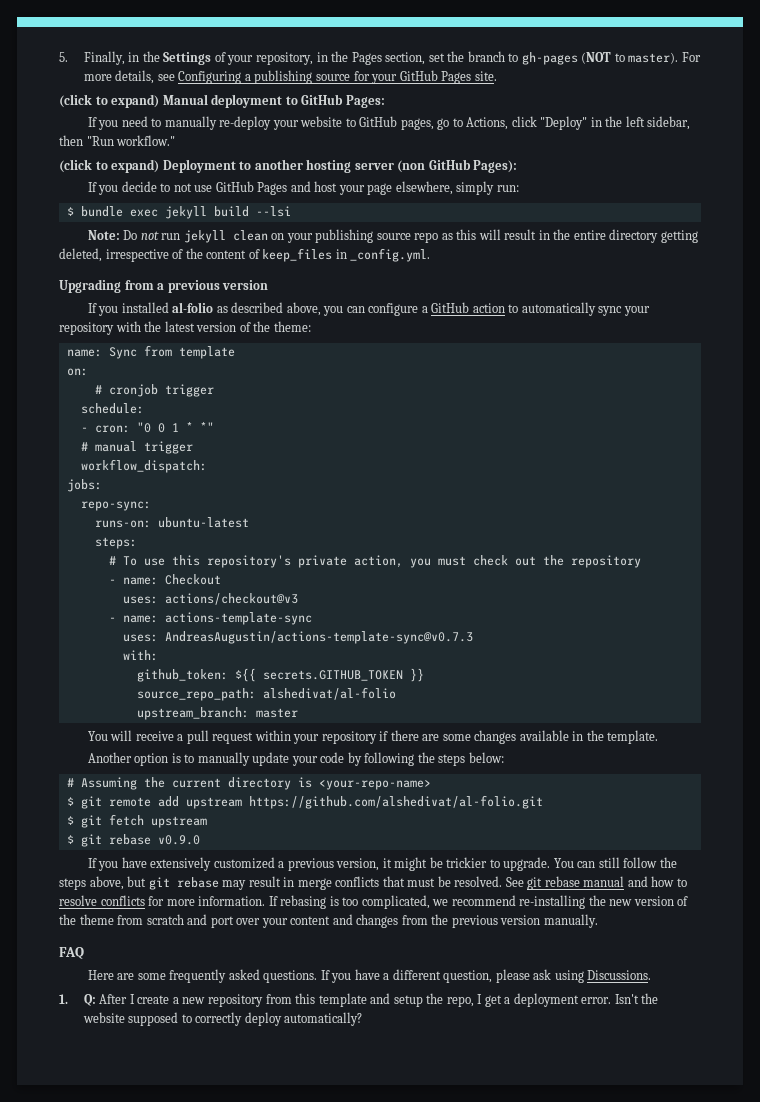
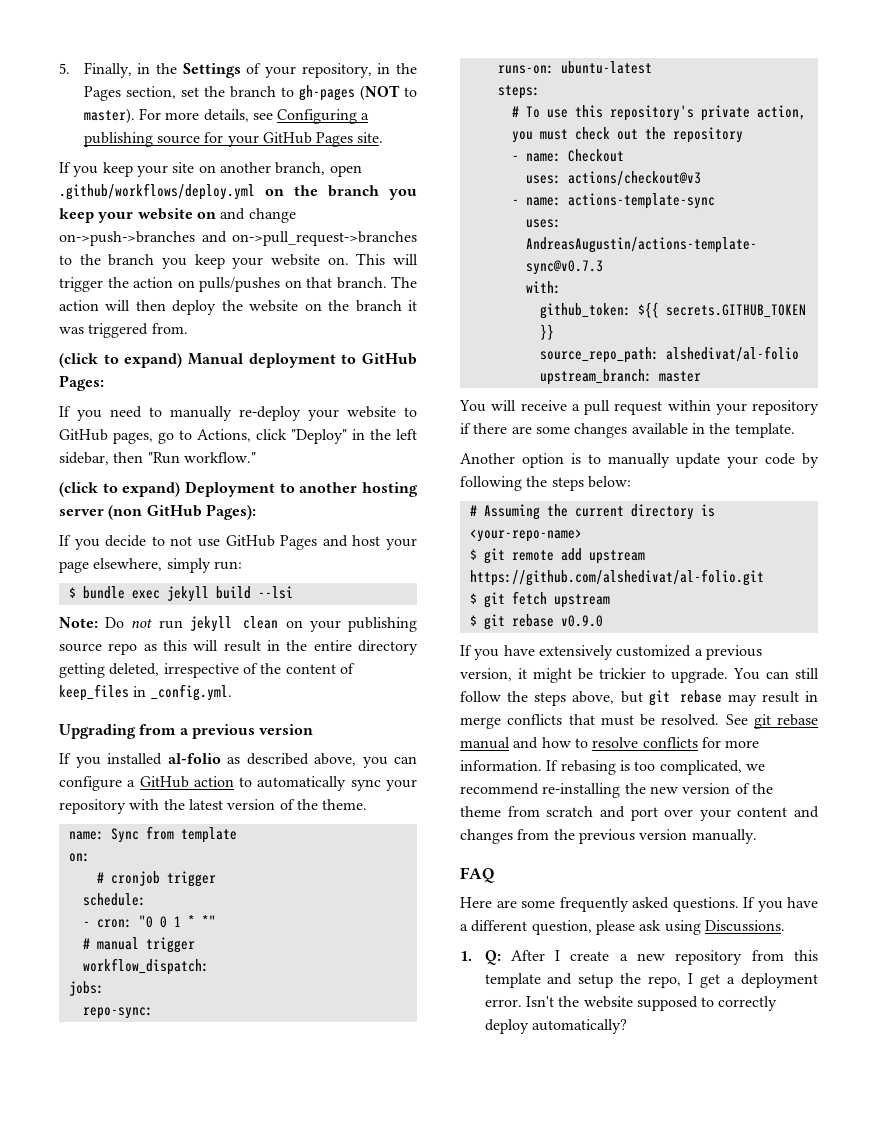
+ If you keep your site on another branch, open .github/workflows/deploy.yml on the branch you keep your website on and change on->push->branches and on->pull_request->branches to the branch you keep your website on. This will trigger the action on pulls/pushes on that branch. The action will then deploy the website on the branch it was triggered from.
- If you installed al-folio as described above, you can configure a GitHub action to automatically sync your repository with the latest version of the theme:
+ If you installed al-folio as described above, you can configure a GitHub action to automatically sync your repository with the latest version of the theme.

